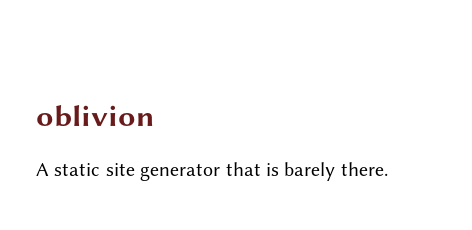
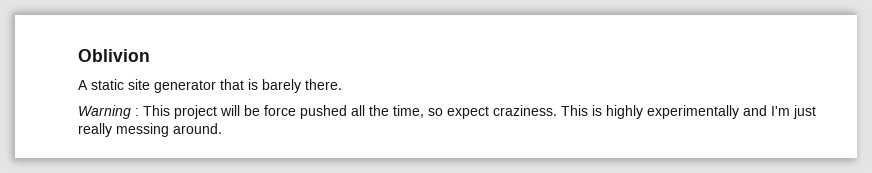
- oblivion
+ Oblivion
+ Warning : This project will be force pushed all the time, so expect craziness. This is highly experimentally and I'm just really messing around.

